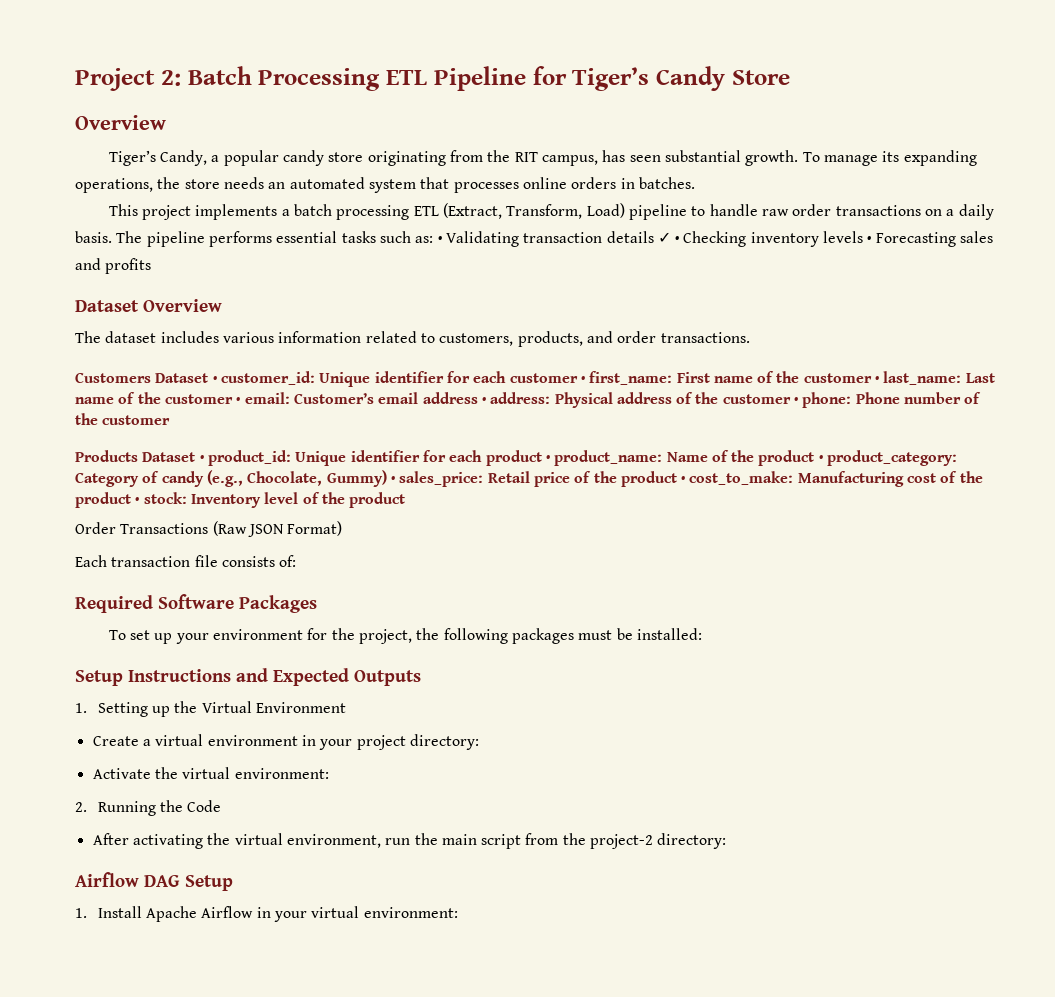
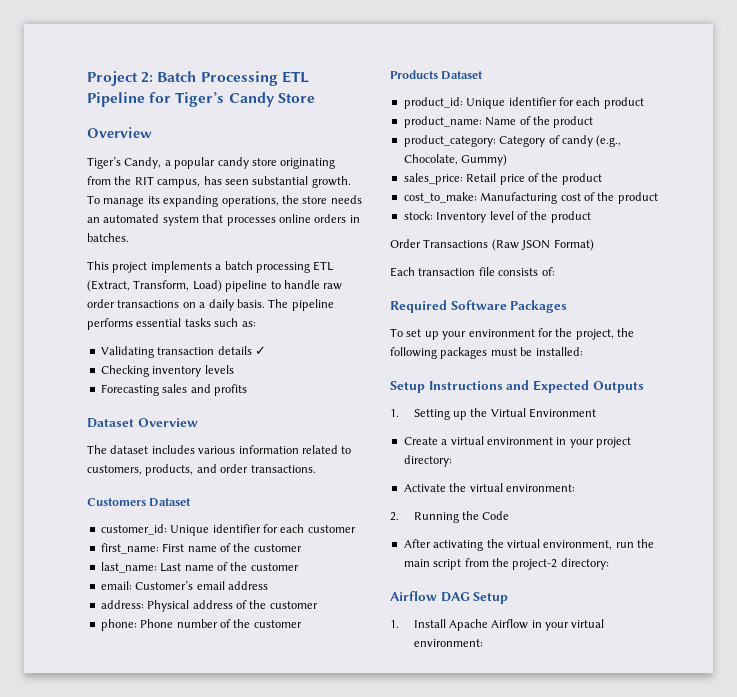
- The pipeline performs essential tasks such as: • Validating transaction details ✓ • Checking inventory levels • Forecasting sales and profits
+ The pipeline performs essential tasks such as:
+ Validating transaction details ✓
+ Checking inventory levels
+ Forecasting sales and profits
- Customers Dataset • customer_id: Unique identifier for each customer • first_name: First name of the customer • last_name: Last name of the customer • email: Customer’s email address • address: Physical address of the customer • phone: Phone number of the customer
+ Customers Dataset
+ customer_id: Unique identifier for each customer
+ first_name: First name of the customer
+ last_name: Last name of the customer
+ email: Customer’s email address
+ address: Physical address of the customer
+ phone: Phone number of the customer
- Products Dataset • product_id: Unique identifier for each product • product_name: Name of the product • product_category: Category of candy (e.g., Chocolate, Gummy) • sales_price: Retail price of the product • cost_to_make: Manufacturing cost of the product • stock: Inventory level of the product
+ Products Dataset
+ product_id: Unique identifier for each product
+ product_name: Name of the product
+ product_category: Category of candy (e.g., Chocolate, Gummy)
+ sales_price: Retail price of the product
+ cost_to_make: Manufacturing cost of the product
+ stock: Inventory level of the product

